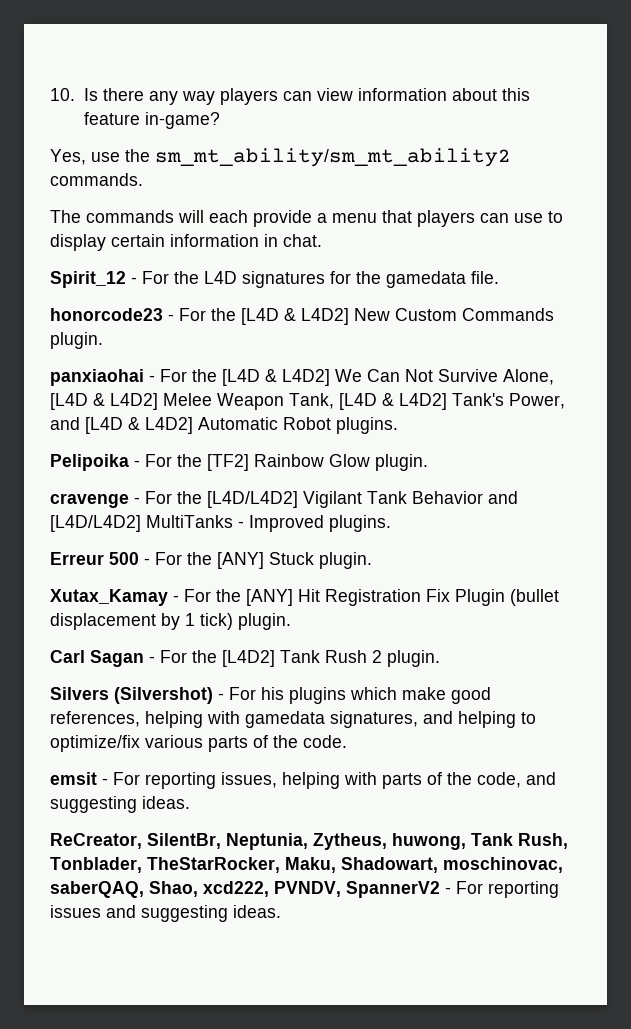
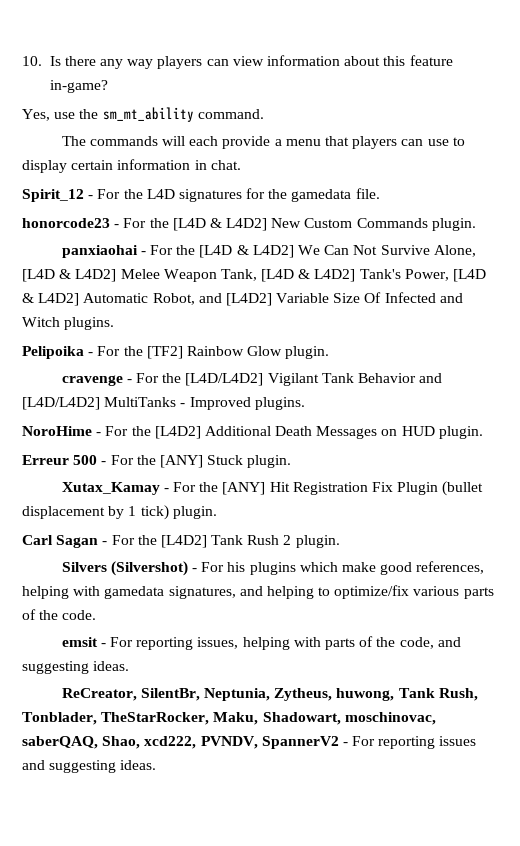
- Yes, use the sm_mt_ability/sm_mt_ability2 commands.
+ Yes, use the sm_mt_ability command.
- panxiaohai - For the [L4D & L4D2] We Can Not Survive Alone, [L4D & L4D2] Melee Weapon Tank, [L4D & L4D2] Tank's Power, and [L4D & L4D2] Automatic Robot plugins.
+ panxiaohai - For the [L4D & L4D2] We Can Not Survive Alone, [L4D & L4D2] Melee Weapon Tank, [L4D & L4D2] Tank's Power, [L4D & L4D2] Automatic Robot, and [L4D2] Variable Size Of Infected and Witch plugins.
+ NoroHime - For the [L4D2] Additional Death Messages on HUD plugin.

